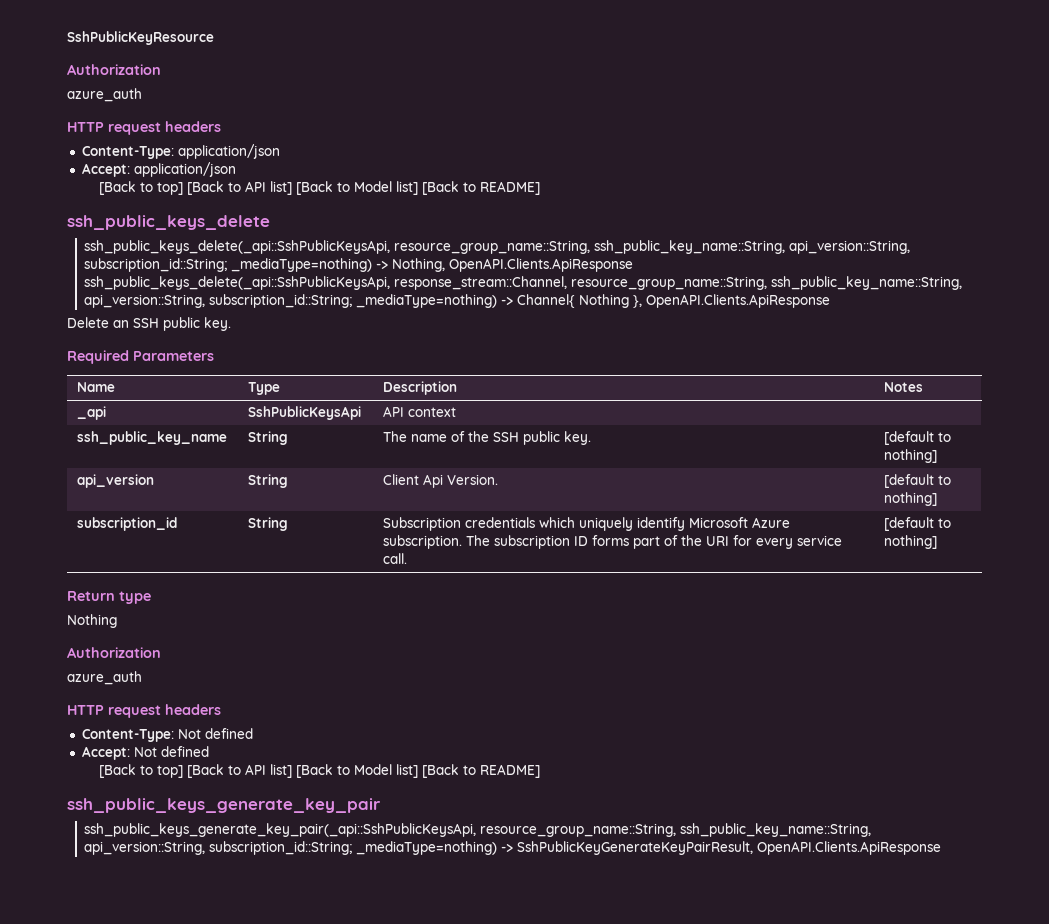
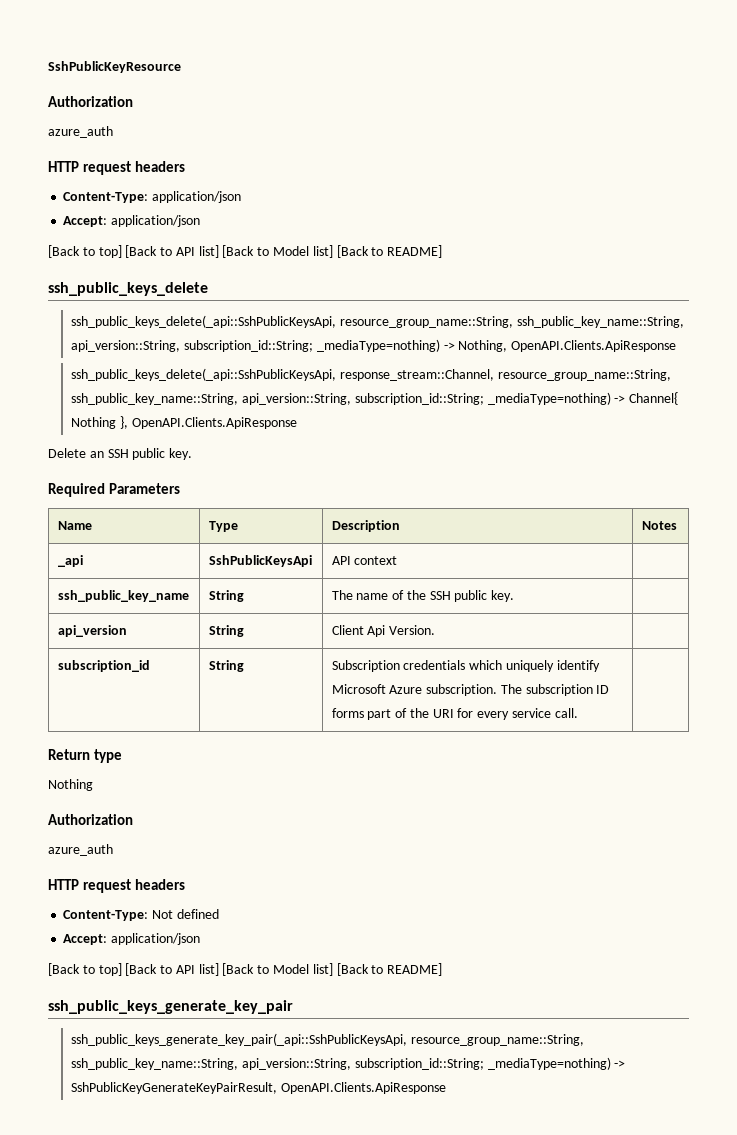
- ssh_public_key_name | String | The name of the SSH public key. | [default to nothing]
+ ssh_public_key_name | String | The name of the SSH public key. |
- api_version | String | Client Api Version. | [default to nothing]
+ api_version | String | Client Api Version. |
- subscription_id | String | Subscription credentials which uniquely identify Microsoft Azure subscription. The subscription ID forms part of the URI for every service call. | [default to nothing]
+ subscription_id | String | Subscription credentials which uniquely identify Microsoft Azure subscription. The subscription ID forms part of the URI for every service call. |
  Content-Type: Not defined
- Accept: Not defined
+ Accept: application/json

